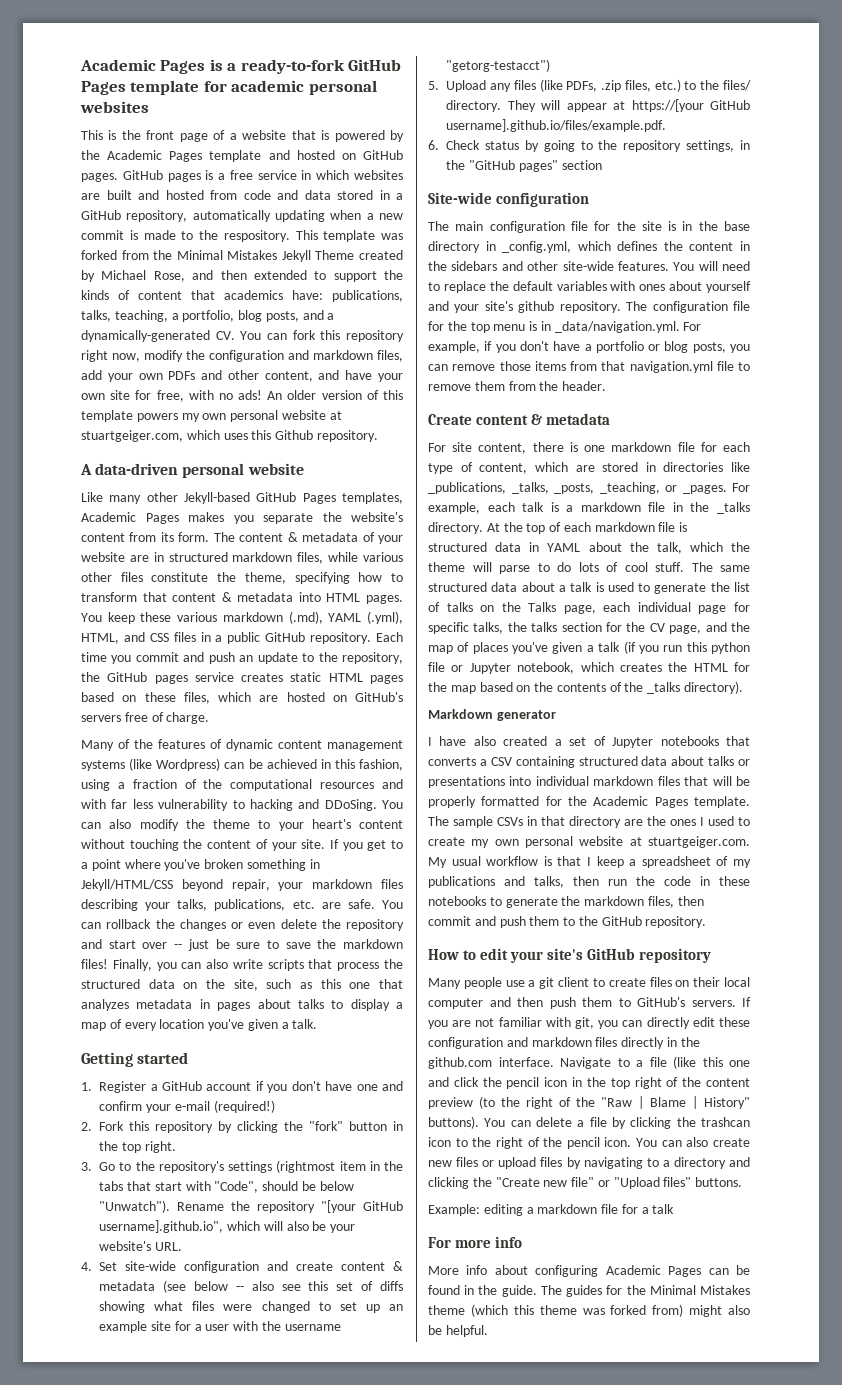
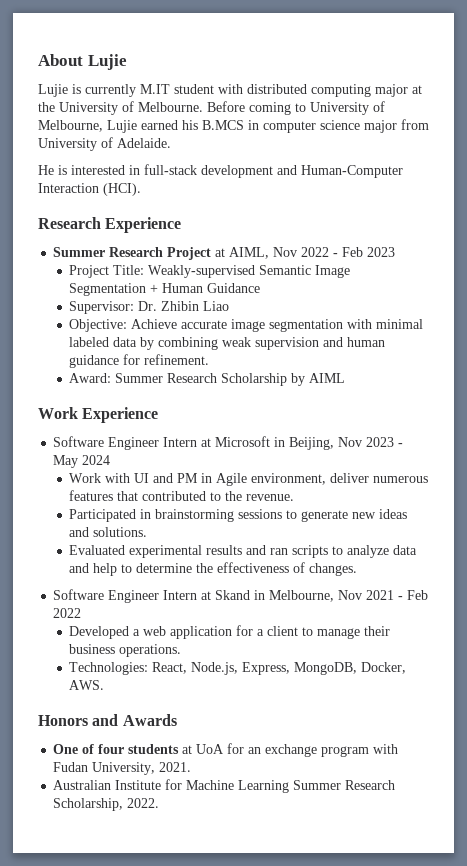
- Academic Pages is a ready-to-fork GitHub Pages template for academic personal websites
- This is the front page of a website that is powered by the Academic Pages template and hosted on GitHub pages. GitHub pages is a free service in which websites are built and hosted from code and data stored in a GitHub repository, automatically updating when a new commit is made to the respository. This template was forked from the Minimal Mistakes Jekyll Theme created by Michael Rose, and then extended to support the kinds of content that academics have: publications, talks, teaching, a portfolio, blog posts, and a dynamically-generated CV. You can fork this repository right now, modify the configuration and markdown files, add your own PDFs and other content, and have your own site for free, with no ads! An older version of this template powers my own personal website at stuartgeiger.com, which uses this Github repository.
- A data-driven personal website
- Like many other Jekyll-based GitHub Pages templates, Academic Pages makes you separate the website's content from its form. The content & metadata of your website are in structured markdown files, while various other files constitute the theme, specifying how to transform that content & metadata into HTML pages. You keep these various markdown (.md), YAML (.yml), HTML, and CSS files in a public GitHub repository. Each time you commit and push an update to the repository, the GitHub pages service creates static HTML pages based on these files, which are hosted on GitHub's servers free of charge.
- Many of the features of dynamic content management systems (like Wordpress) can be achieved in this fashion, using a fraction of the computational resources and with far less vulnerability to hacking and DDoSing. You can also modify the theme to your heart's content without touching the content of your site. If you get to a point where you've broken something in Jekyll/HTML/CSS beyond repair, your markdown files describing your talks, publications, etc. are safe. You can rollback the changes or even delete the repository and start over -- just be sure to save the markdown files! Finally, you can also write scripts that process the structured data on the site, such as this one that analyzes metadata in pages about talks to display a map of every location you've given a talk.
- Getting started
- 1. Register a GitHub account if you don't have one and confirm your e-mail (required!)
- 2. Fork this repository by clicking the "fork" button in the top right.
- 3. Go to the repository's settings (rightmost item in the tabs that start with "Code", should be below "Unwatch"). Rename the repository "[your GitHub username].github.io", which will also be your website's URL.
- 4. Set site-wide configuration and create content & metadata (see below -- also see this set of diffs showing what files were changed to set up an example site for a user with the username "getorg-testacct")
- 5. Upload any files (like PDFs, .zip files, etc.) to the files/ directory. They will appear at https://[your GitHub username].github.io/files/example.pdf.
- 6. Check status by going to the repository settings, in the "GitHub pages" section
- Site-wide configuration
- The main configuration file for the site is in the base directory in _config.yml, which defines the content in the sidebars and other site-wide features. You will need to replace the default variables with ones about yourself and your site's github repository. The configuration file for the top menu is in _data/navigation.yml. For example, if you don't have a portfolio or blog posts, you can remove those items from that navigation.yml file to remove them from the header.
- Create content & metadata
- For site content, there is one markdown file for each type of content, which are stored in directories like _publications, _talks, _posts, _teaching, or _pages. For example, each talk is a markdown file in the _talks directory. At the top of each markdown file is structured data in YAML about the talk, which the theme will parse to do lots of cool stuff. The same structured data about a talk is used to generate the list of talks on the Talks page, each individual page for specific talks, the talks section for the CV page, and the map of places you've given a talk (if you run this python file or Jupyter notebook, which creates the HTML for the map based on the contents of the _talks directory).
- Markdown generator
- I have also created a set of Jupyter notebooks that converts a CSV containing structured data about talks or presentations into individual markdown files that will be properly formatted for the Academic Pages template. The sample CSVs in that directory are the ones I used to create my own personal website at stuartgeiger.com. My usual workflow is that I keep a spreadsheet of my publications and talks, then run the code in these notebooks to generate the markdown files, then commit and push them to the GitHub repository.
- How to edit your site's GitHub repository
- Many people use a git client to create files on their local computer and then push them to GitHub's servers. If you are not familiar with git, you can directly edit these configuration and markdown files directly in the github.com interface. Navigate to a file (like this one and click the pencil icon in the top right of the content preview (to the right of the "Raw | Blame | History" buttons). You can delete a file by clicking the trashcan icon to the right of the pencil icon. You can also create new files or upload files by navigating to a directory and clicking the "Create new file" or "Upload files" buttons.
- Example: editing a markdown file for a talk
- For more info
- More info about configuring Academic Pages can be found in the guide. The guides for the Minimal Mistakes theme (which this theme was forked from) might also be helpful.
+ About Lujie
+ Lujie is currently M.IT student with distributed computing major at the University of Melbourne. Before coming to University of Melbourne, Lujie earned his B.MCS in computer science major from University of Adelaide.
+ He is interested in full-stack development and Human-Computer Interaction (HCI).
+ Research Experience
+ Summer Research Project at AIML, Nov 2022 - Feb 2023
+ Project Title: Weakly-supervised Semantic Image Segmentation + Human Guidance
+ Supervisor: Dr. Zhibin Liao
+ Objective: Achieve accurate image segmentation with minimal labeled data by combining weak supervision and human guidance for refinement.
+ Award: Summer Research Scholarship by AIML
+ Work Experience
+ Software Engineer Intern at Microsoft in Beijing, Nov 2023 - May 2024
+ Work with UI and PM in Agile environment, deliver numerous features that contributed to the revenue.
+ Participated in brainstorming sessions to generate new ideas and solutions.
+ Evaluated experimental results and ran scripts to analyze data and help to determine the effectiveness of changes.
+ Software Engineer Intern at Skand in Melbourne, Nov 2021 - Feb 2022
+ Developed a web application for a client to manage their business operations.
+ Technologies: React, Node.js, Express, MongoDB, Docker, AWS.
+ Honors and Awards
+ One of four students at UoA for an exchange program with Fudan University, 2021.
+ Australian Institute for Machine Learning Summer Research Scholarship, 2022.

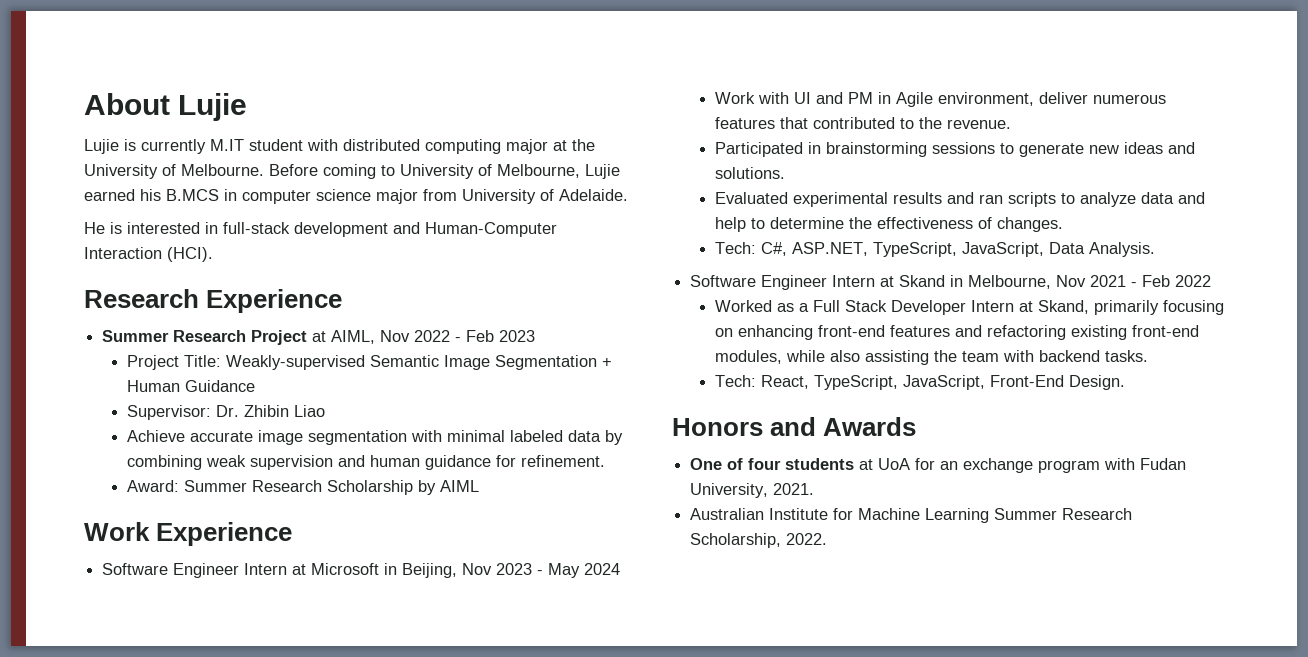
- Objective: Achieve accurate image segmentation with minimal labeled data by combining weak supervision and human guidance for refinement.
+ Achieve accurate image segmentation with minimal labeled data by combining weak supervision and human guidance for refinement.
+ Tech: C#, ASP.NET, TypeScript, JavaScript, Data Analysis.
- Developed a web application for a client to manage their business operations.
- Technologies: React, Node.js, Express, MongoDB, Docker, AWS.
+ Worked as a Full Stack Developer Intern at Skand, primarily focusing on enhancing front-end features and refactoring existing front-end modules, while also assisting the team with backend tasks.
+ Tech: React, TypeScript, JavaScript, Front-End Design.

